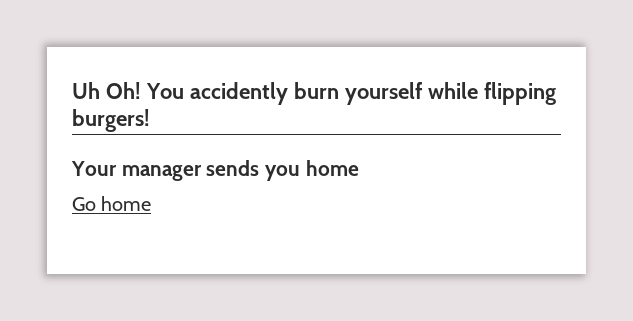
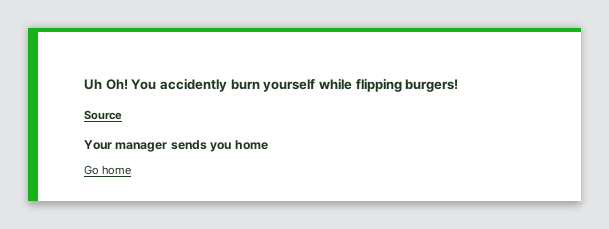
+ Source

